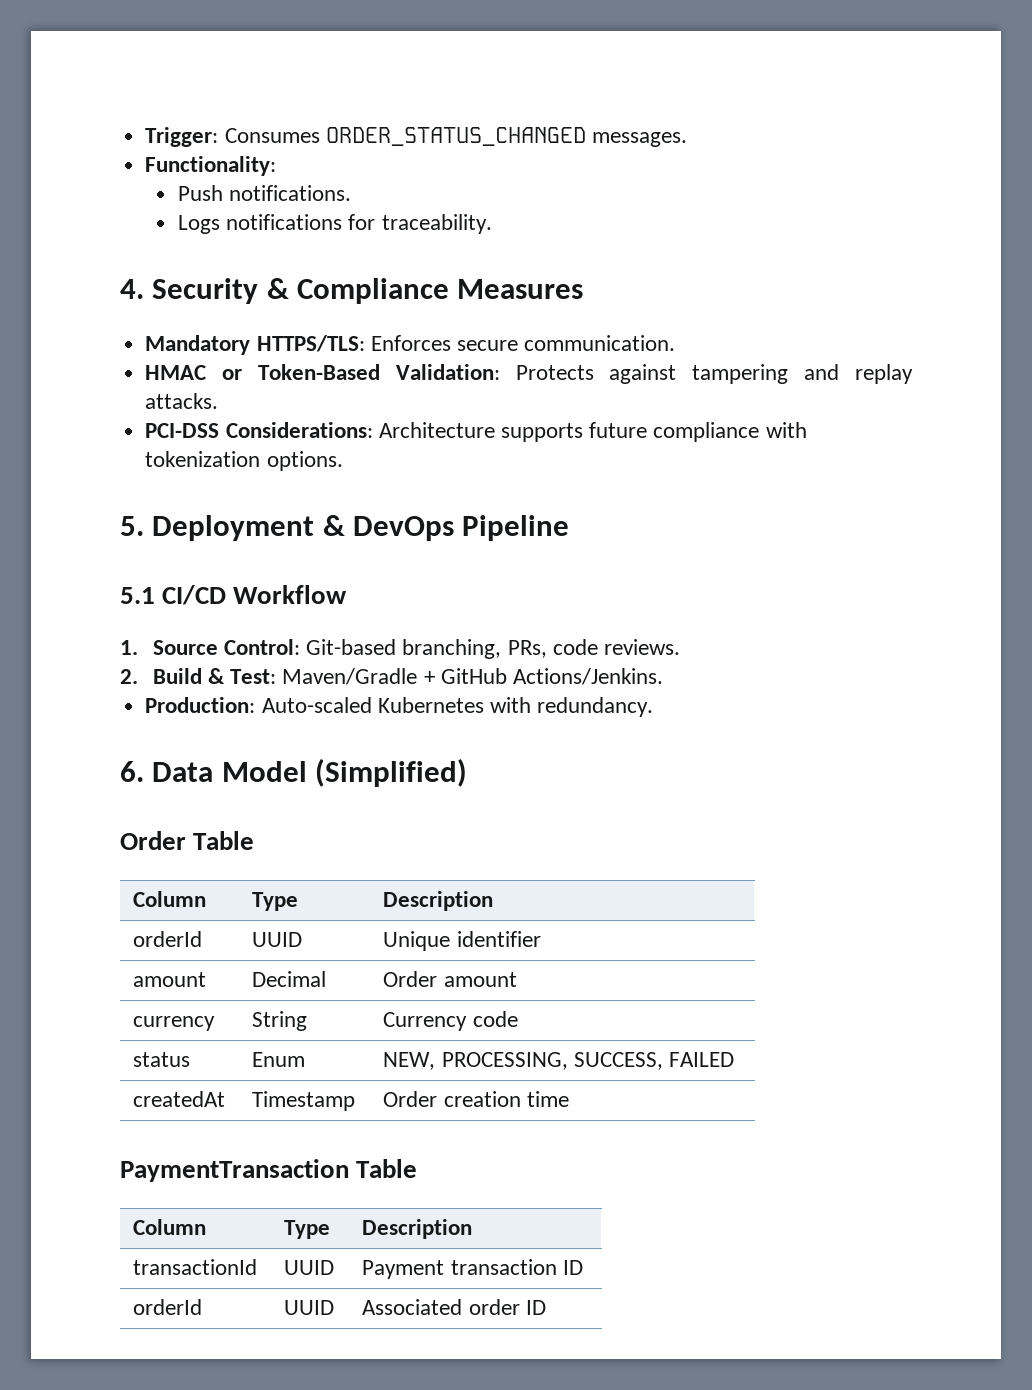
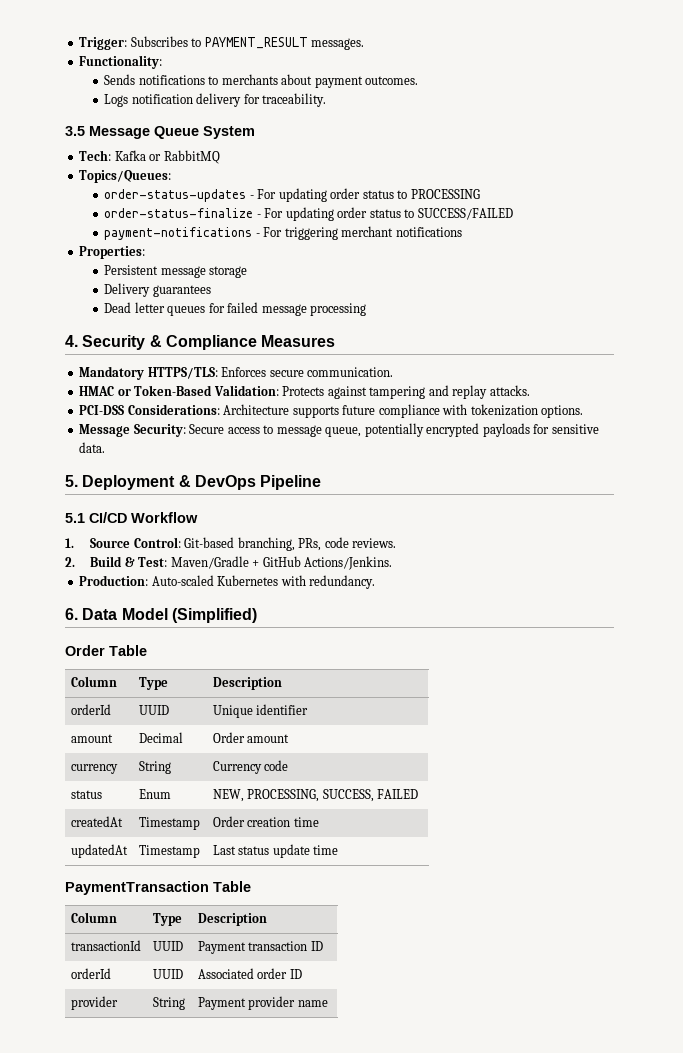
- Trigger: Consumes ORDER_STATUS_CHANGED messages.
+ Trigger: Subscribes to PAYMENT_RESULT messages.
- Push notifications.
+ Sends notifications to merchants about payment outcomes.
- Logs notifications for traceability.
+ Logs notification delivery for traceability.
+ 3.5 Message Queue System
+ Tech: Kafka or RabbitMQ
+ Topics/Queues:
+ order-status-updates - For updating order status to PROCESSING
+ order-status-finalize - For updating order status to SUCCESS/FAILED
+ payment-notifications - For triggering merchant notifications
+ Properties:
+ Persistent message storage
+ Delivery guarantees
+ Dead letter queues for failed message processing
+ Message Security: Secure access to message queue, potentially encrypted payloads for sensitive data.
+ updatedAt | Timestamp | Last status update time
+ provider | String | Payment provider name

